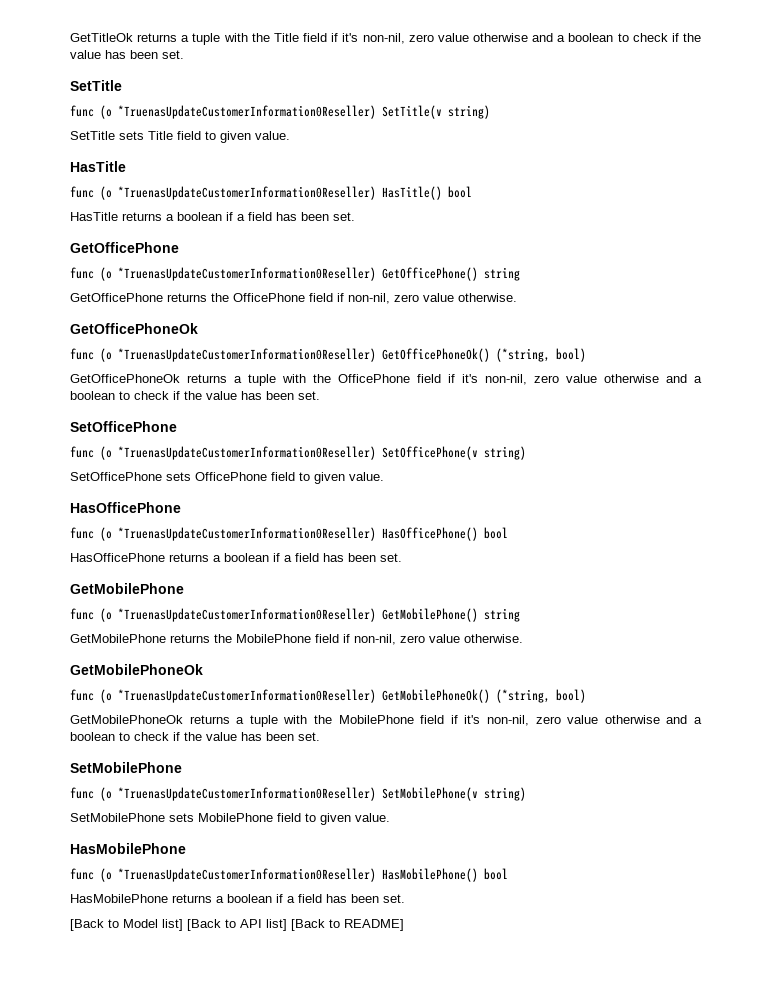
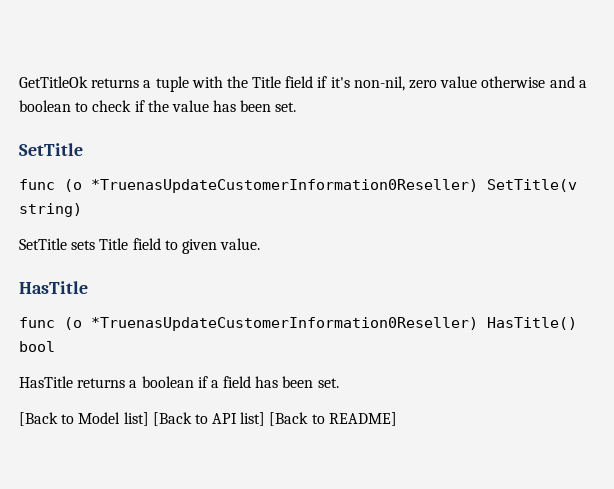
  HasTitle returns a boolean if a field has been set.
- GetOfficePhone
- func (o *TruenasUpdateCustomerInformation0Reseller) GetOfficePhone() string
- GetOfficePhone returns the OfficePhone field if non-nil, zero value otherwise.
- GetOfficePhoneOk
- func (o *TruenasUpdateCustomerInformation0Reseller) GetOfficePhoneOk() (*string, bool)
- GetOfficePhoneOk returns a tuple with the OfficePhone field if it's non-nil, zero value otherwise and a boolean to check if the value has been set.
- SetOfficePhone
- func (o *TruenasUpdateCustomerInformation0Reseller) SetOfficePhone(v string)
- SetOfficePhone sets OfficePhone field to given value.
- HasOfficePhone
- func (o *TruenasUpdateCustomerInformation0Reseller) HasOfficePhone() bool
- HasOfficePhone returns a boolean if a field has been set.
- GetMobilePhone
- func (o *TruenasUpdateCustomerInformation0Reseller) GetMobilePhone() string
- GetMobilePhone returns the MobilePhone field if non-nil, zero value otherwise.
- GetMobilePhoneOk
- func (o *TruenasUpdateCustomerInformation0Reseller) GetMobilePhoneOk() (*string, bool)
- GetMobilePhoneOk returns a tuple with the MobilePhone field if it's non-nil, zero value otherwise and a boolean to check if the value has been set.
- SetMobilePhone
- func (o *TruenasUpdateCustomerInformation0Reseller) SetMobilePhone(v string)
- SetMobilePhone sets MobilePhone field to given value.
- HasMobilePhone
- func (o *TruenasUpdateCustomerInformation0Reseller) HasMobilePhone() bool
- HasMobilePhone returns a boolean if a field has been set.

